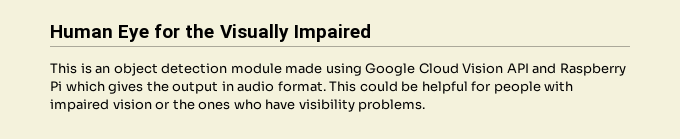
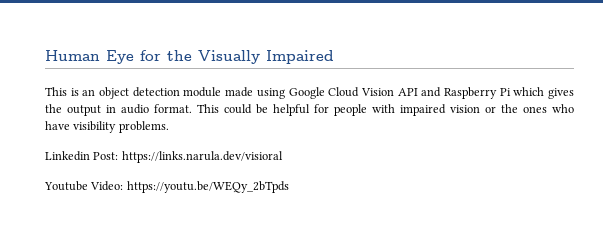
+ Linkedin Post: https://links.narula.dev/visioral
+ Youtube Video: https://youtu.be/WEQy_2bTpds

